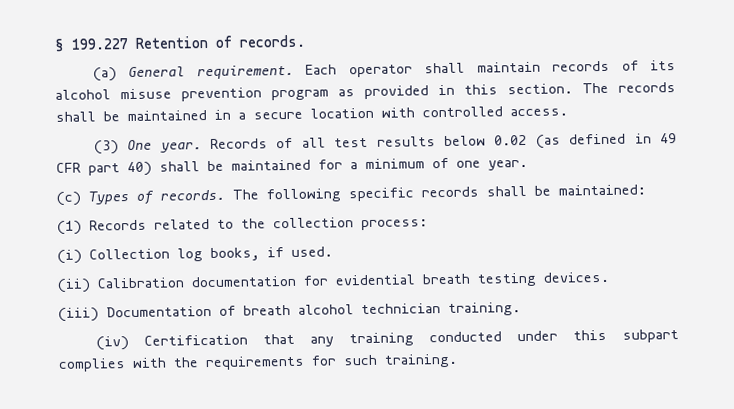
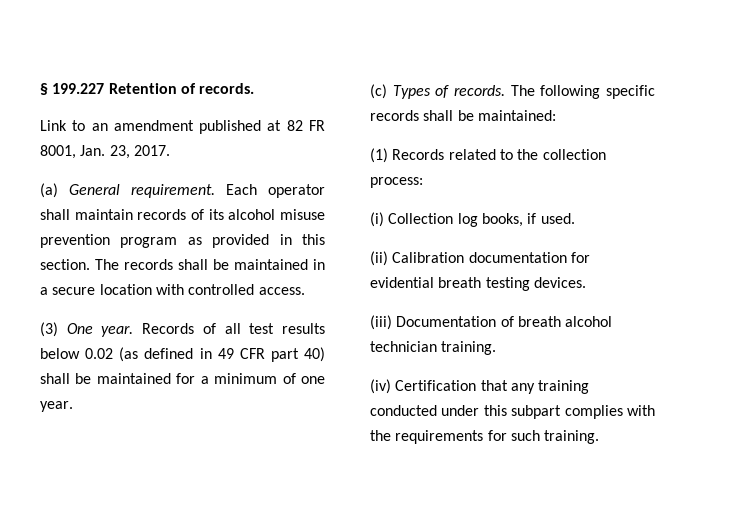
+ Link to an amendment published at 82 FR 8001, Jan. 23, 2017.

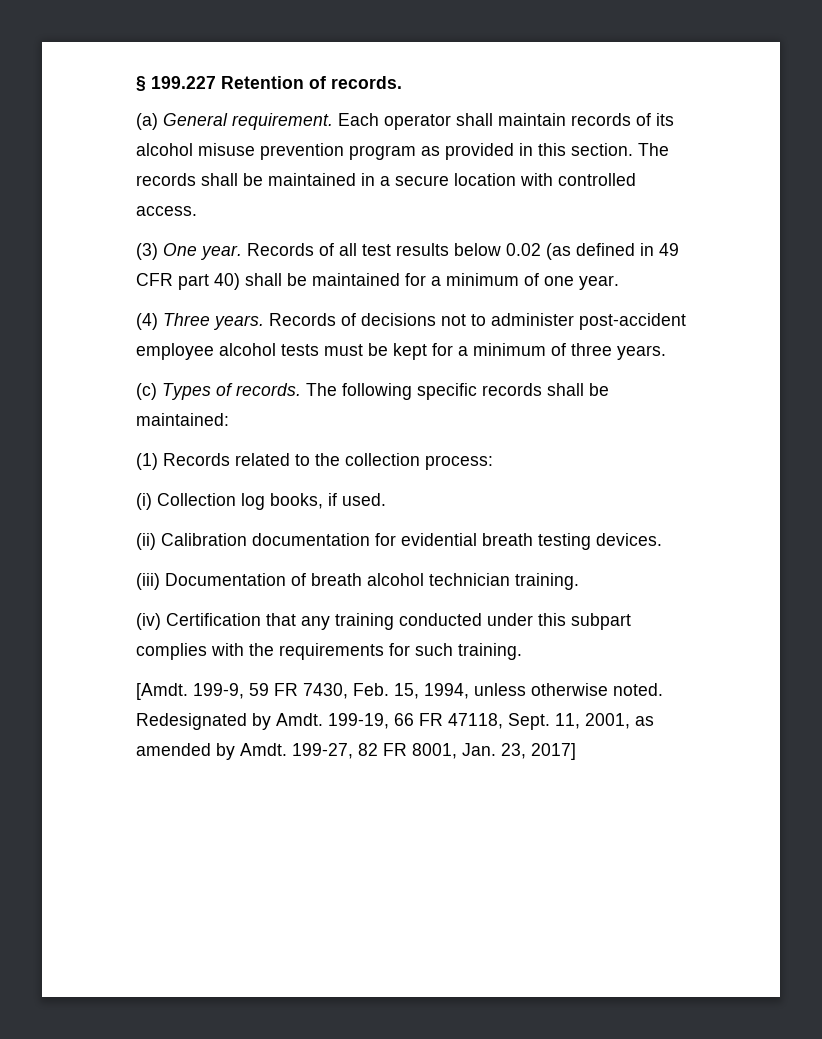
- Link to an amendment published at 82 FR 8001, Jan. 23, 2017.
+ (4) Three years. Records of decisions not to administer post-accident employee alcohol tests must be kept for a minimum of three years.
+ [Amdt. 199-9, 59 FR 7430, Feb. 15, 1994, unless otherwise noted. Redesignated by Amdt. 199-19, 66 FR 47118, Sept. 11, 2001, as amended by Amdt. 199-27, 82 FR 8001, Jan. 23, 2017]

